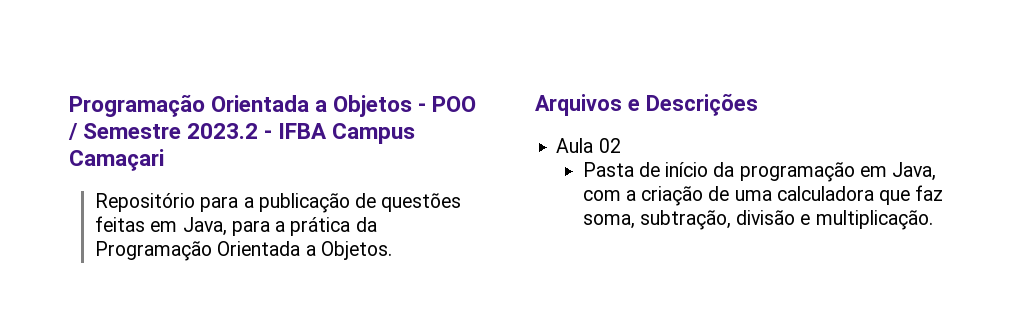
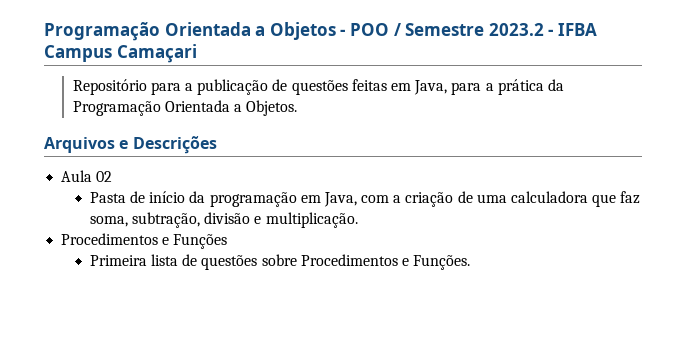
+ Procedimentos e Funções
+ Primeira lista de questões sobre Procedimentos e Funções.

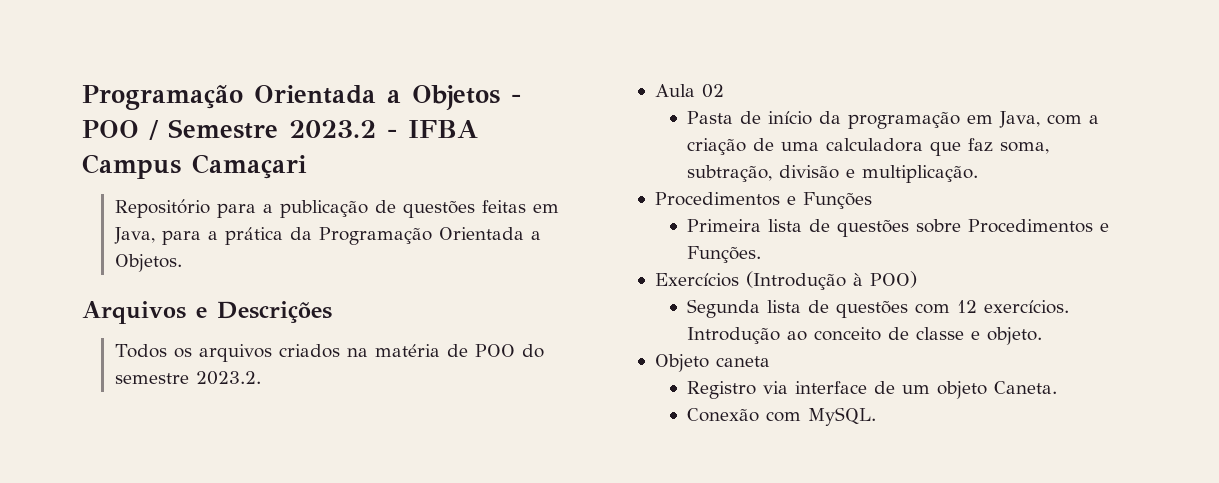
+ Todos os arquivos criados na matéria de POO do semestre 2023.2.
+ Exercícios (Introdução à POO)
+ Segunda lista de questões com 12 exercícios. Introdução ao conceito de classe e objeto.
+ Objeto caneta
+ Registro via interface de um objeto Caneta.
+ Conexão com MySQL.

